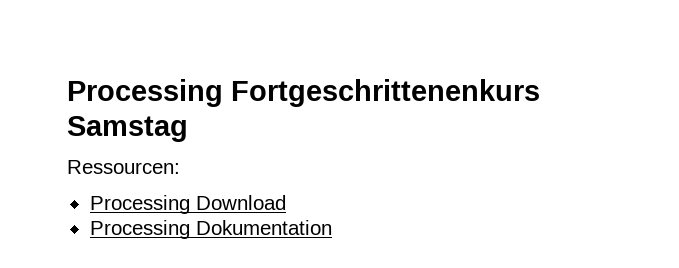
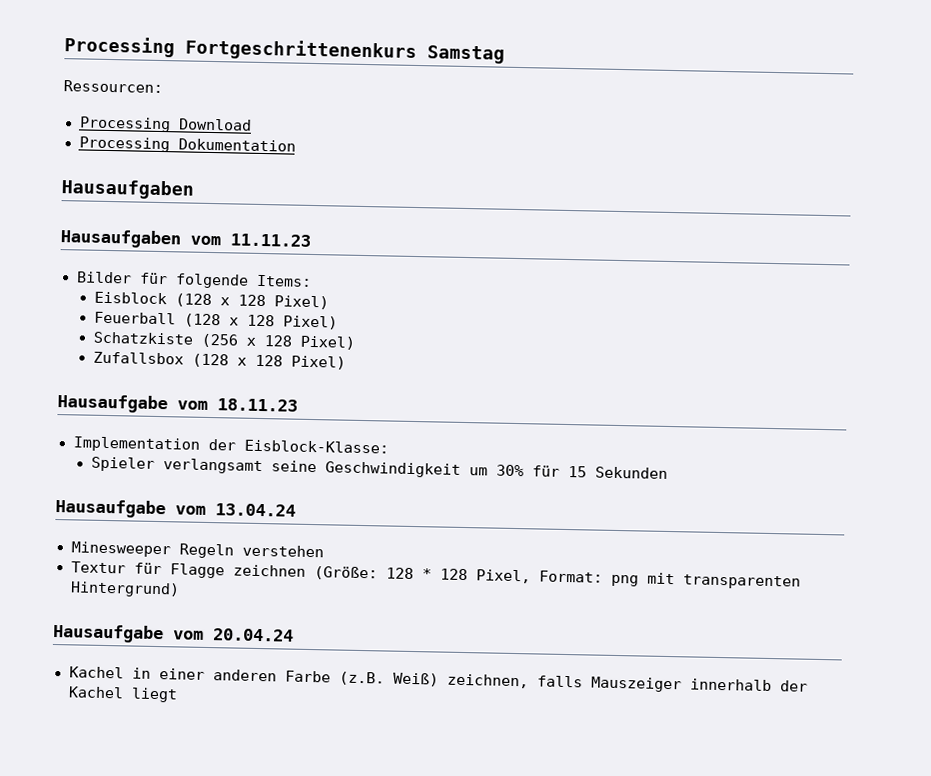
  Processing Dokumentation
+ Hausaufgaben
+ Hausaufgaben vom 11.11.23
+ Bilder für folgende Items:
+ Eisblock (128 x 128 Pixel)
+ Feuerball (128 x 128 Pixel)
+ Schatzkiste (256 x 128 Pixel)
+ Zufallsbox (128 x 128 Pixel)
+ Hausaufgabe vom 18.11.23
+ Implementation der Eisblock-Klasse:
+ Spieler verlangsamt seine Geschwindigkeit um 30% für 15 Sekunden
+ Hausaufgabe vom 13.04.24
+ Minesweeper Regeln verstehen
+ Textur für Flagge zeichnen (Größe: 128 * 128 Pixel, Format: png mit transparenten Hintergrund)
+ Hausaufgabe vom 20.04.24
+ Kachel in einer anderen Farbe (z.B. Weiß) zeichnen, falls Mauszeiger innerhalb der Kachel liegt

